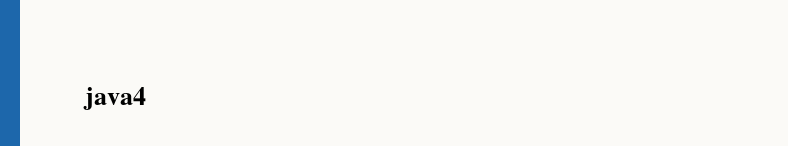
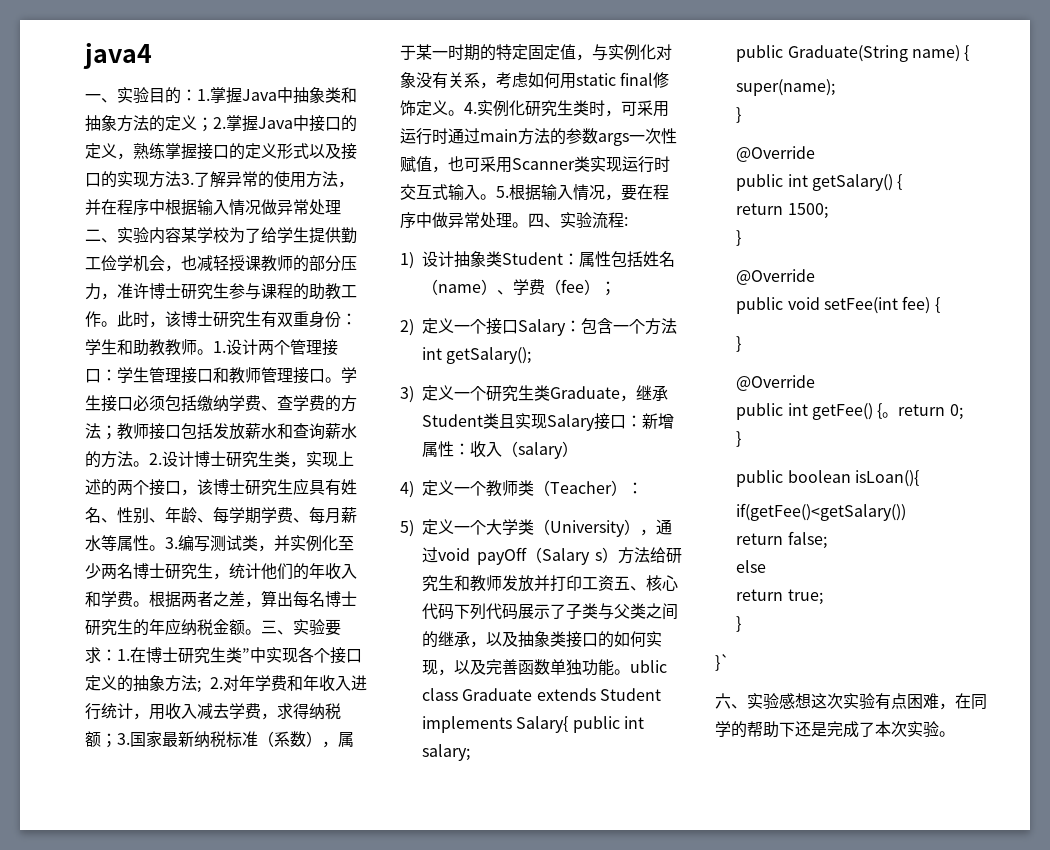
+ 一、实验目的：1.掌握Java中抽象类和抽象方法的定义；2.掌握Java中接口的定义，熟练掌握接口的定义形式以及接口的实现方法3.了解异常的使用方法，并在程序中根据输入情况做异常处理二、实验内容某学校为了给学生提供勤工俭学机会，也减轻授课教师的部分压力，准许博士研究生参与课程的助教工作。此时，该博士研究生有双重身份：学生和助教教师。1.设计两个管理接口：学生管理接口和教师管理接口。学生接口必须包括缴纳学费、查学费的方法；教师接口包括发放薪水和查询薪水的方法。2.设计博士研究生类，实现上述的两个接口，该博士研究生应具有姓名、性别、年龄、每学期学费、每月薪水等属性。3.编写测试类，并实例化至少两名博士研究生，统计他们的年收入和学费。根据两者之差，算出每名博士研究生的年应纳税金额。三、实验要求：1.在博士研究生类”中实现各个接口定义的抽象方法; 2.对年学费和年收入进行统计，用收入减去学费，求得纳税额；3.国家最新纳税标准（系数），属于某一时期的特定固定值，与实例化对象没有关系，考虑如何用static final修饰定义。4.实例化研究生类时，可采用运行时通过main方法的参数args一次性赋值，也可采用Scanner类实现运行时交互式输入。5.根据输入情况，要在程序中做异常处理。四、实验流程:
+ 1)设计抽象类Student：属性包括姓名（name）、学费（fee）；
+ 2)定义一个接口Salary：包含一个方法int getSalary();
+ 3)定义一个研究生类Graduate，继承Student类且实现Salary接口：新增属性：收入（salary）
+ 4)定义一个教师类（Teacher）：
+ 5)定义一个大学类（University），通过void payOff（Salary s）方法给研究生和教师发放并打印工资五、核心代码下列代码展示了子类与父类之间的继承，以及抽象类接口的如何实现，以及完善函数单独功能。ublic class Graduate extends Student implements Salary{ public int salary;
+ public Graduate(String name) {
+ super(name);
+ }
+ @Override
+ public int getSalary() {
+ return 1500;
+ }
+ @Override
+ public void setFee(int fee) {
+ }
+ @Override
+ public int getFee() {。return 0;
+ }
+ public boolean isLoan(){
+ if(getFee()<getSalary())
+ return false;
+ else
+ return true;
+ }
+ }`
+ 六、实验感想这次实验有点困难，在同学的帮助下还是完成了本次实验。

